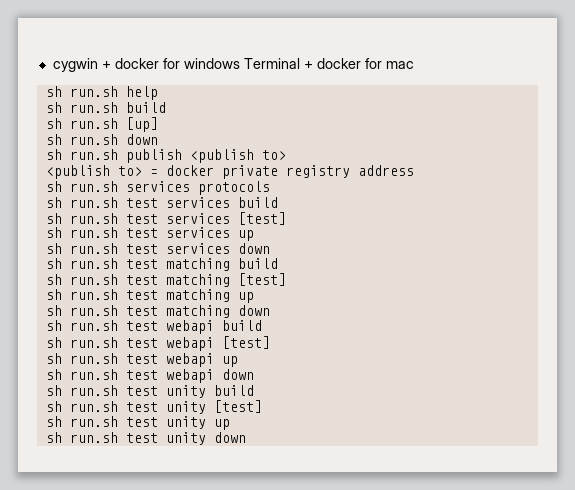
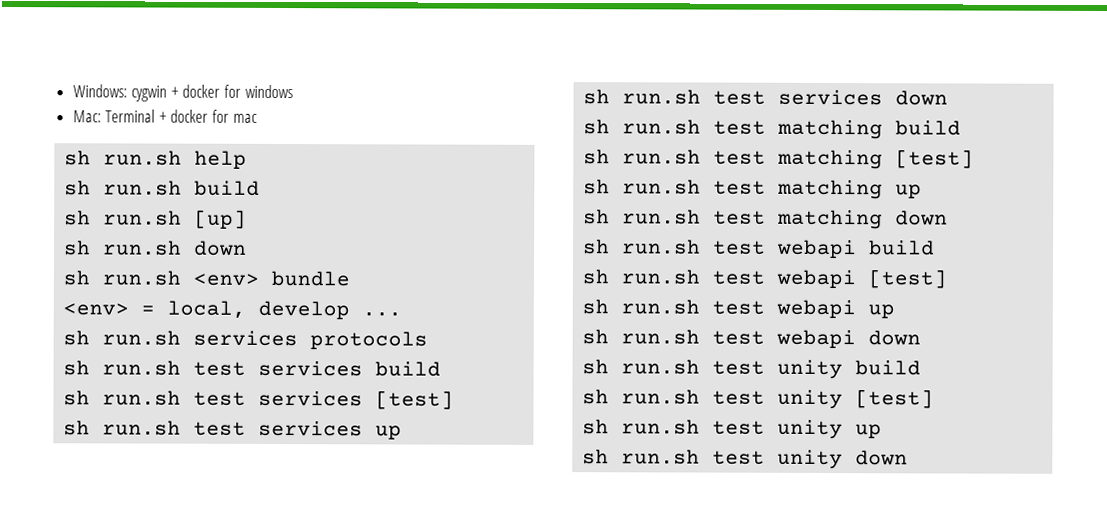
- cygwin + docker for windows Terminal + docker for mac
+ Windows: cygwin + docker for windows
+ Mac: Terminal + docker for mac
- sh run.sh publish <publish to>
- <publish to> = docker private registry address
+ sh run.sh <env> bundle
+ <env> = local, develop ...

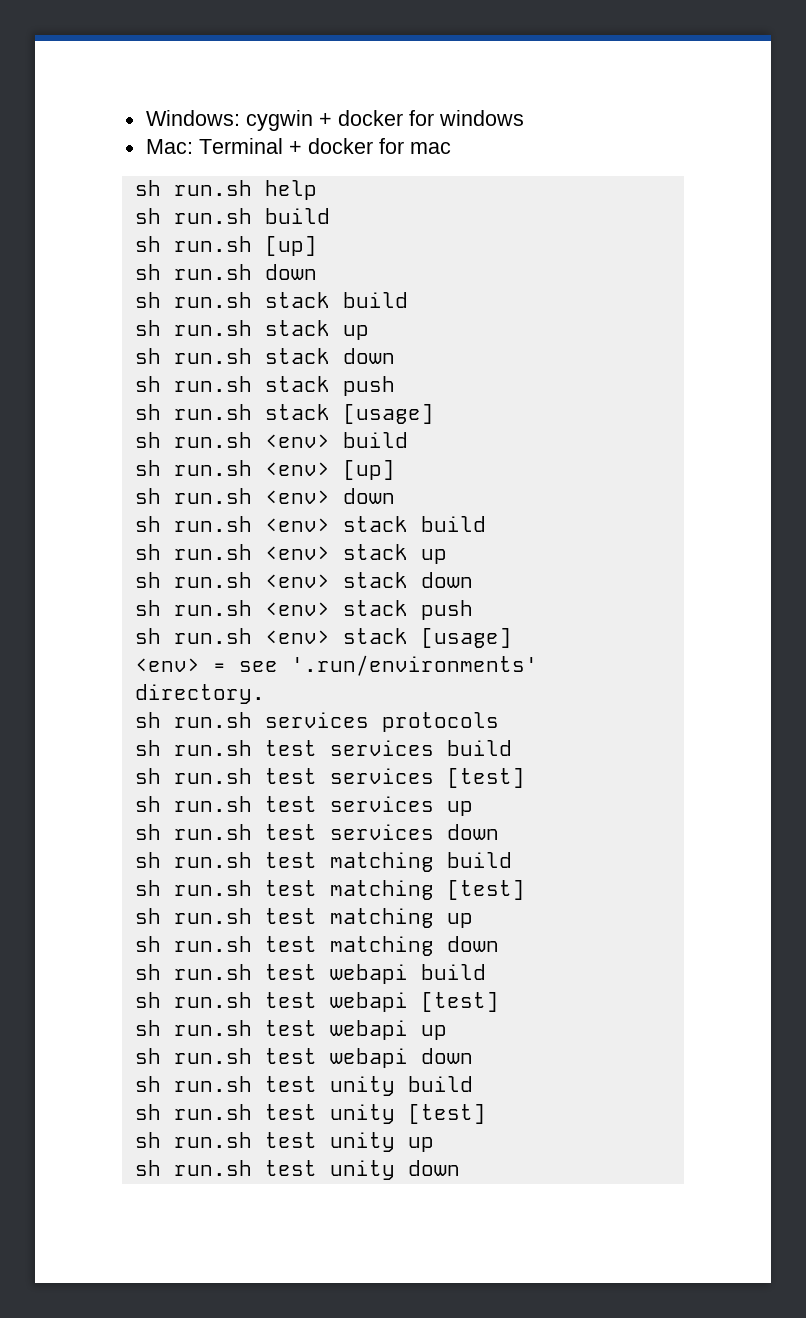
- sh run.sh <env> bundle
+ sh run.sh stack build
+ sh run.sh stack up
+ sh run.sh stack down
+ sh run.sh stack push
+ sh run.sh stack [usage]
+ sh run.sh <env> build
+ sh run.sh <env> [up]
+ sh run.sh <env> down
+ sh run.sh <env> stack build
+ sh run.sh <env> stack up
+ sh run.sh <env> stack down
+ sh run.sh <env> stack push
+ sh run.sh <env> stack [usage]
- <env> = local, develop ...
+ <env> = see '.run/environments' directory.

